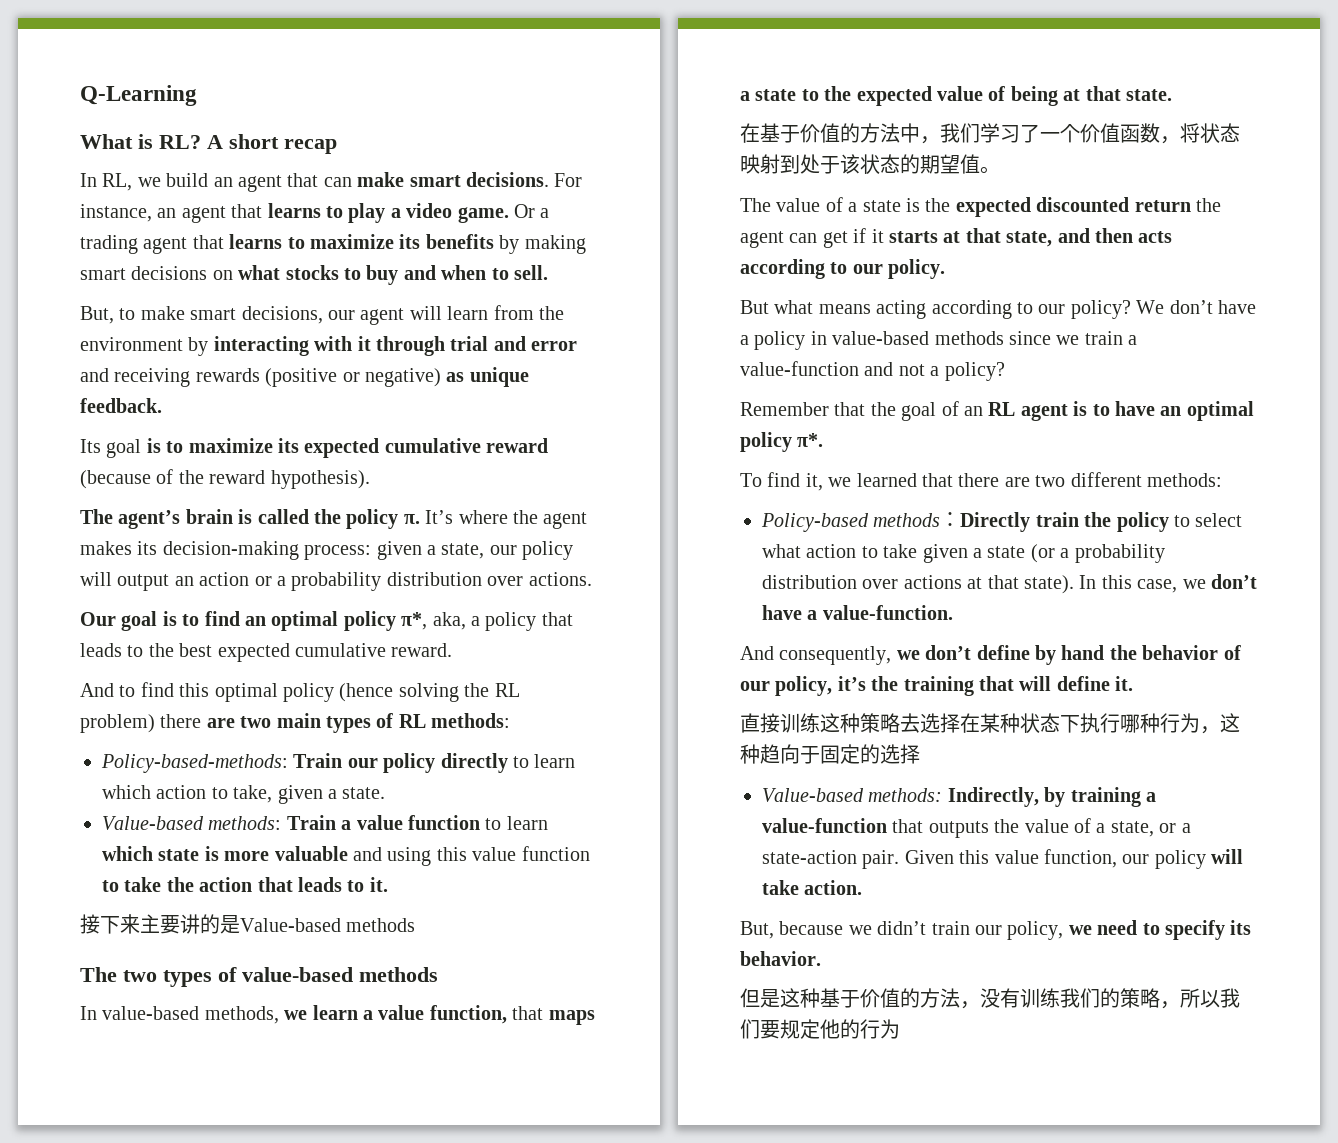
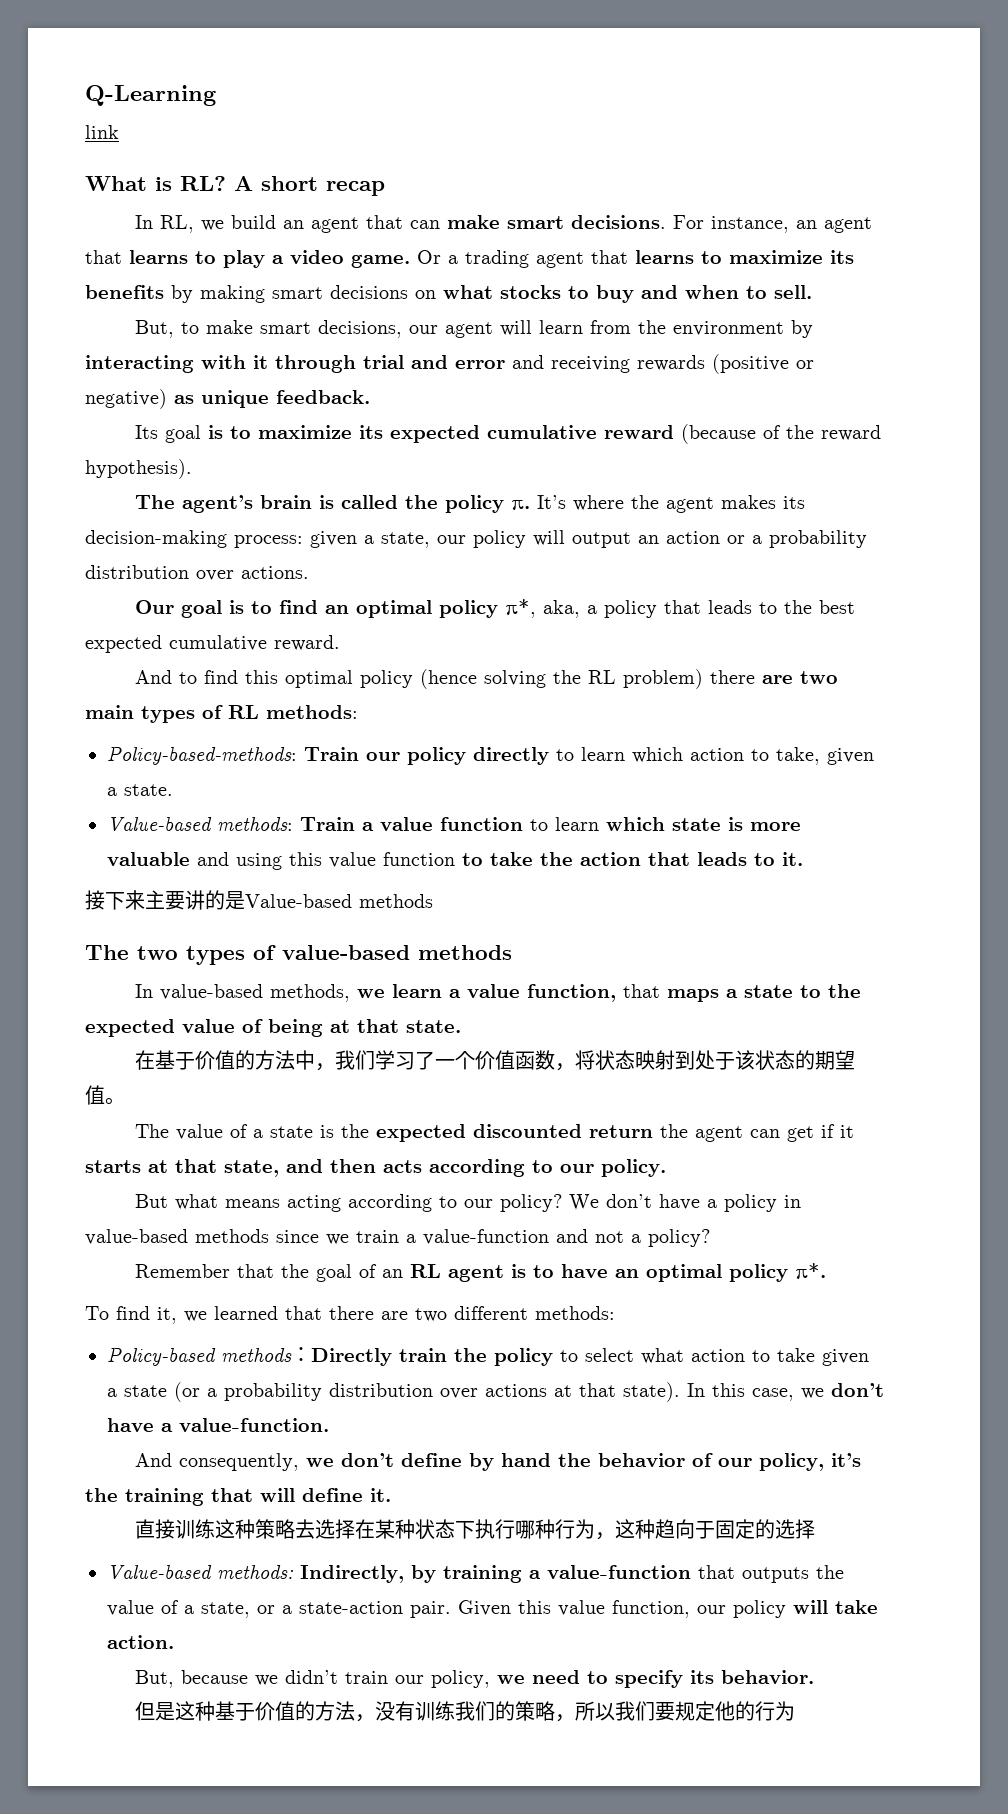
+ link

